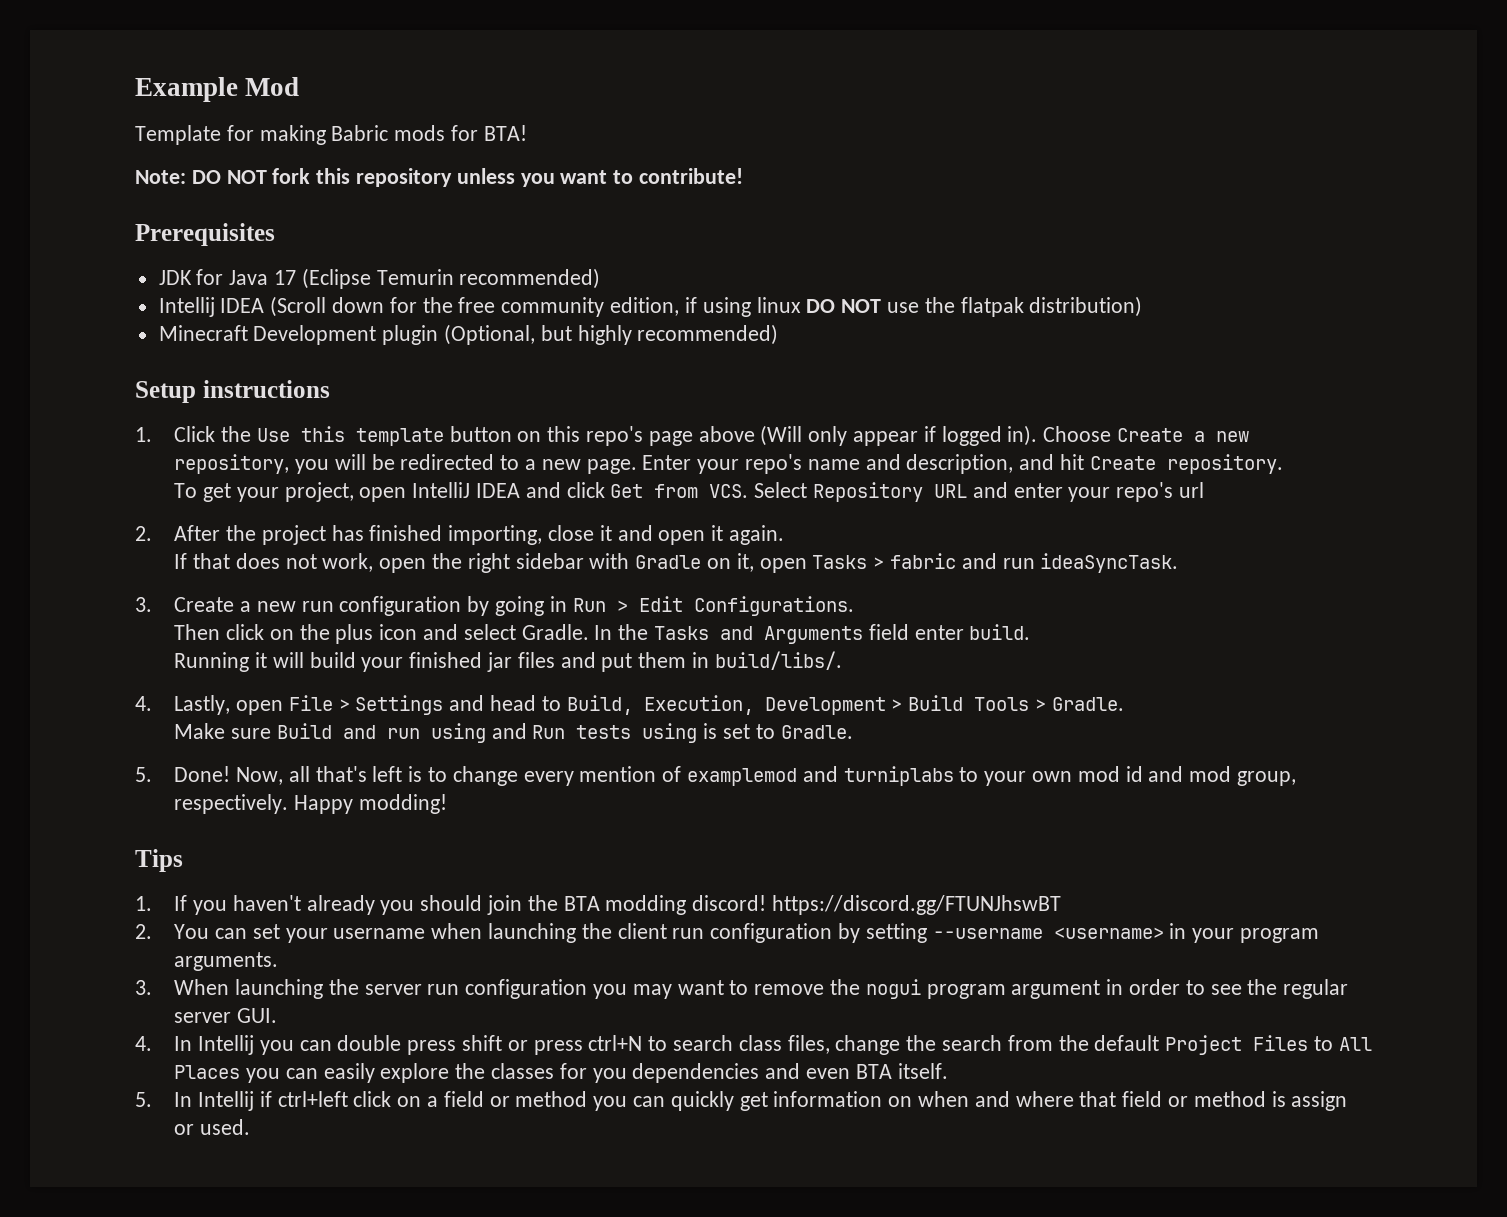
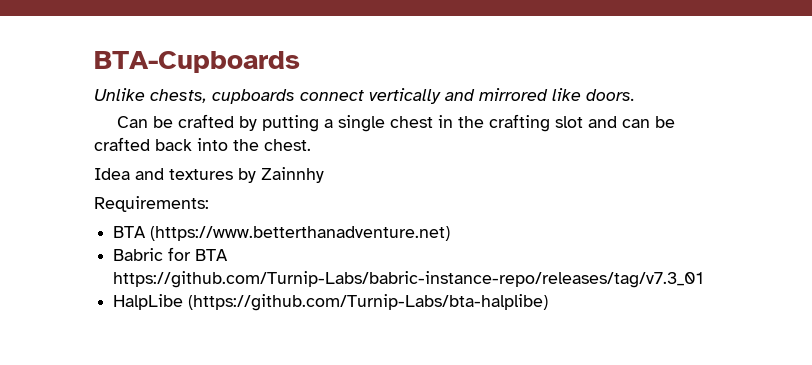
- Example Mod
- Template for making Babric mods for BTA!
- Note: DO NOT fork this repository unless you want to contribute!
- Prerequisites
- JDK for Java 17 (Eclipse Temurin recommended)
- Intellij IDEA (Scroll down for the free community edition, if using linux DO NOT use the flatpak distribution)
- Minecraft Development plugin (Optional, but highly recommended)
- Setup instructions
- 1. Click the Use this template button on this repo's page above (Will only appear if logged in). Choose Create a new repository, you will be redirected to a new page. Enter your repo's name and description, and hit Create repository.
- To get your project, open IntelliJ IDEA and click Get from VCS. Select Repository URL and enter your repo's url
- 2. After the project has finished importing, close it and open it again.
- If that does not work, open the right sidebar with Gradle on it, open Tasks > fabric and run ideaSyncTask.
- 3. Create a new run configuration by going in Run > Edit Configurations.
- Then click on the plus icon and select Gradle. In the Tasks and Arguments field enter build.
- Running it will build your finished jar files and put them in build/libs/.
- 4. Lastly, open File > Settings and head to Build, Execution, Development > Build Tools > Gradle.
- Make sure Build and run using and Run tests using is set to Gradle.
- 5. Done! Now, all that's left is to change every mention of examplemod and turniplabs to your own mod id and mod group, respectively. Happy modding!
- Tips
- 1. If you haven't already you should join the BTA modding discord! https://discord.gg/FTUNJhswBT
- 2. You can set your username when launching the client run configuration by setting --username <username> in your program arguments.
- 3. When launching the server run configuration you may want to remove the nogui program argument in order to see the regular server GUI.
- 4. In Intellij you can double press shift or press ctrl+N to search class files, change the search from the default Project Files to All Places you can easily explore the classes for you dependencies and even BTA itself.
- 5. In Intellij if ctrl+left click on a field or method you can quickly get information on when and where that field or method is assign or used.
+ BTA-Cupboards
+ Unlike chests, cupboards connect vertically and mirrored like doors.
+ Can be crafted by putting a single chest in the crafting slot and can be crafted back into the chest.
+ Idea and textures by Zainnhy
+ Requirements:
+ BTA (https://www.betterthanadventure.net)
+ Babric for BTA https://github.com/Turnip-Labs/babric-instance-repo/releases/tag/v7.3_01
+ HalpLibe (https://github.com/Turnip-Labs/bta-halplibe)

